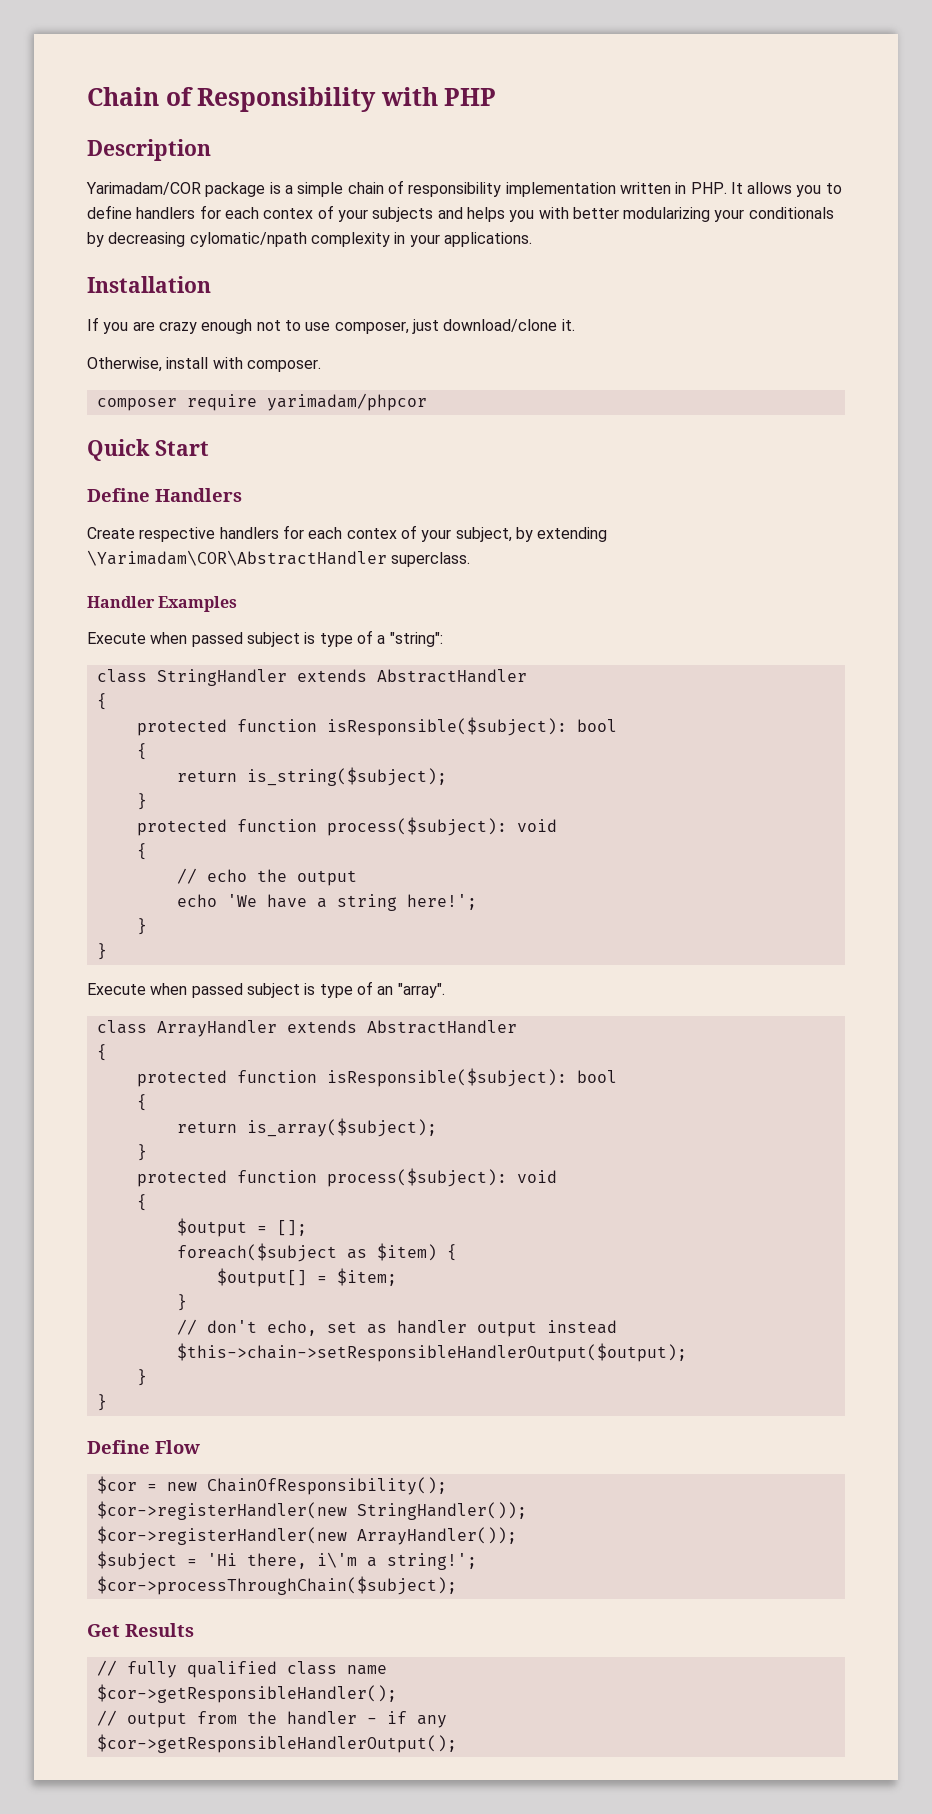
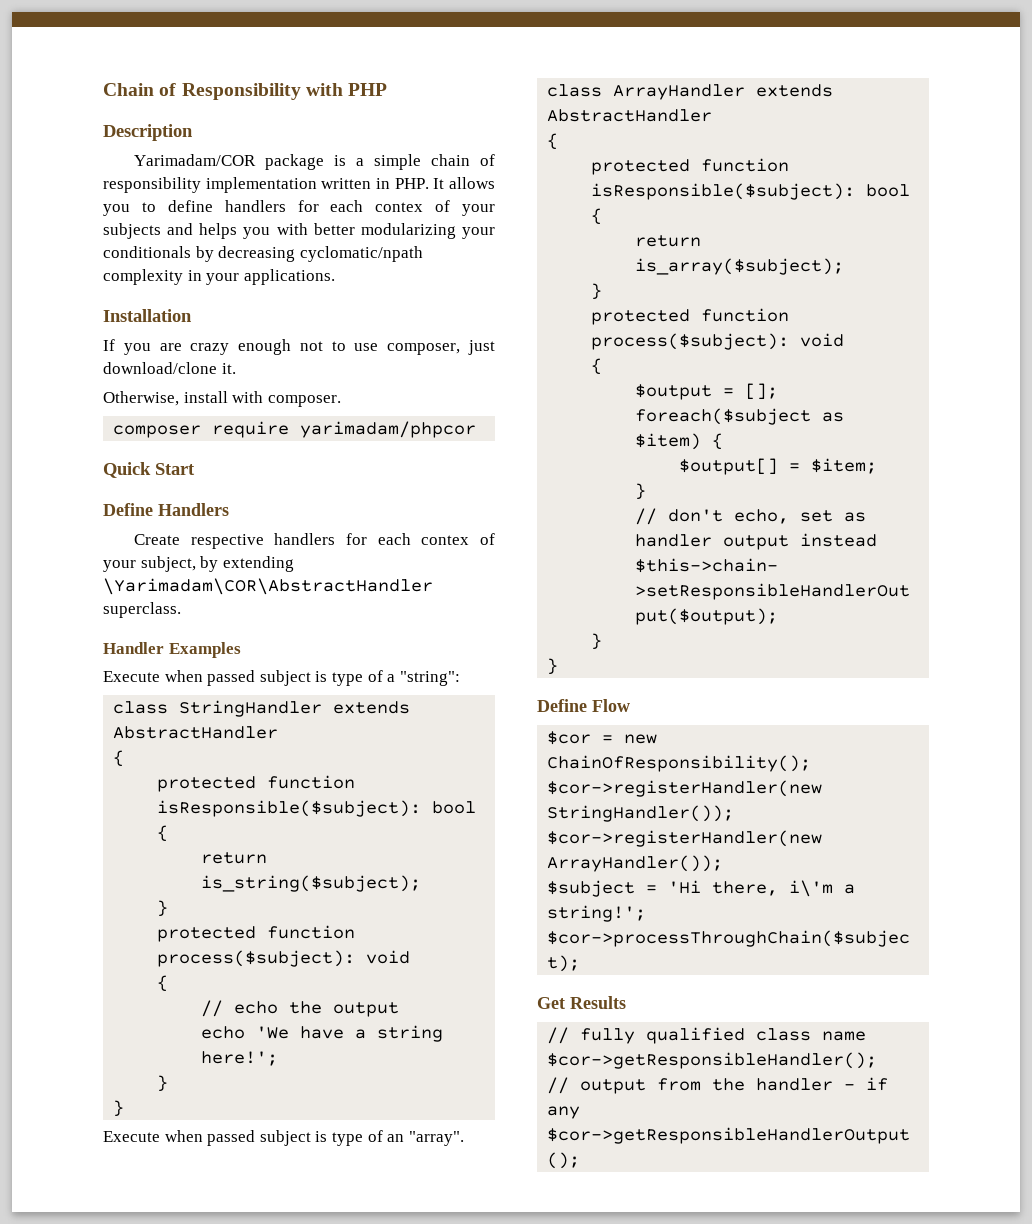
- Yarimadam/COR package is a simple chain of responsibility implementation written in PHP. It allows you to define handlers for each contex of your subjects and helps you with better modularizing your conditionals by decreasing cylomatic/npath complexity in your applications.
+ Yarimadam/COR package is a simple chain of responsibility implementation written in PHP. It allows you to define handlers for each contex of your subjects and helps you with better modularizing your conditionals by decreasing cyclomatic/npath complexity in your applications.

